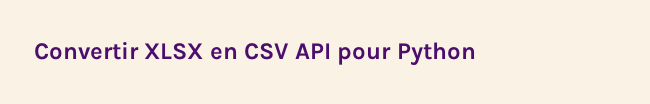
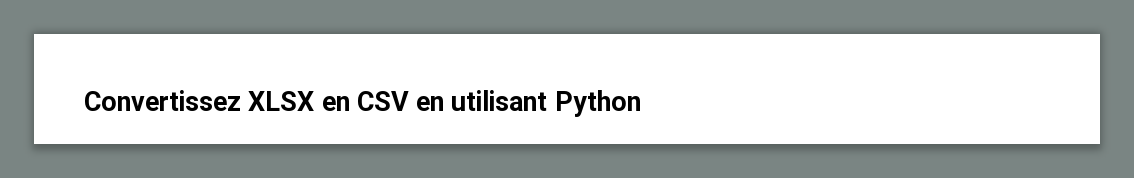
- Convertir XLSX en CSV API pour Python
+ Convertissez XLSX en CSV en utilisant Python

